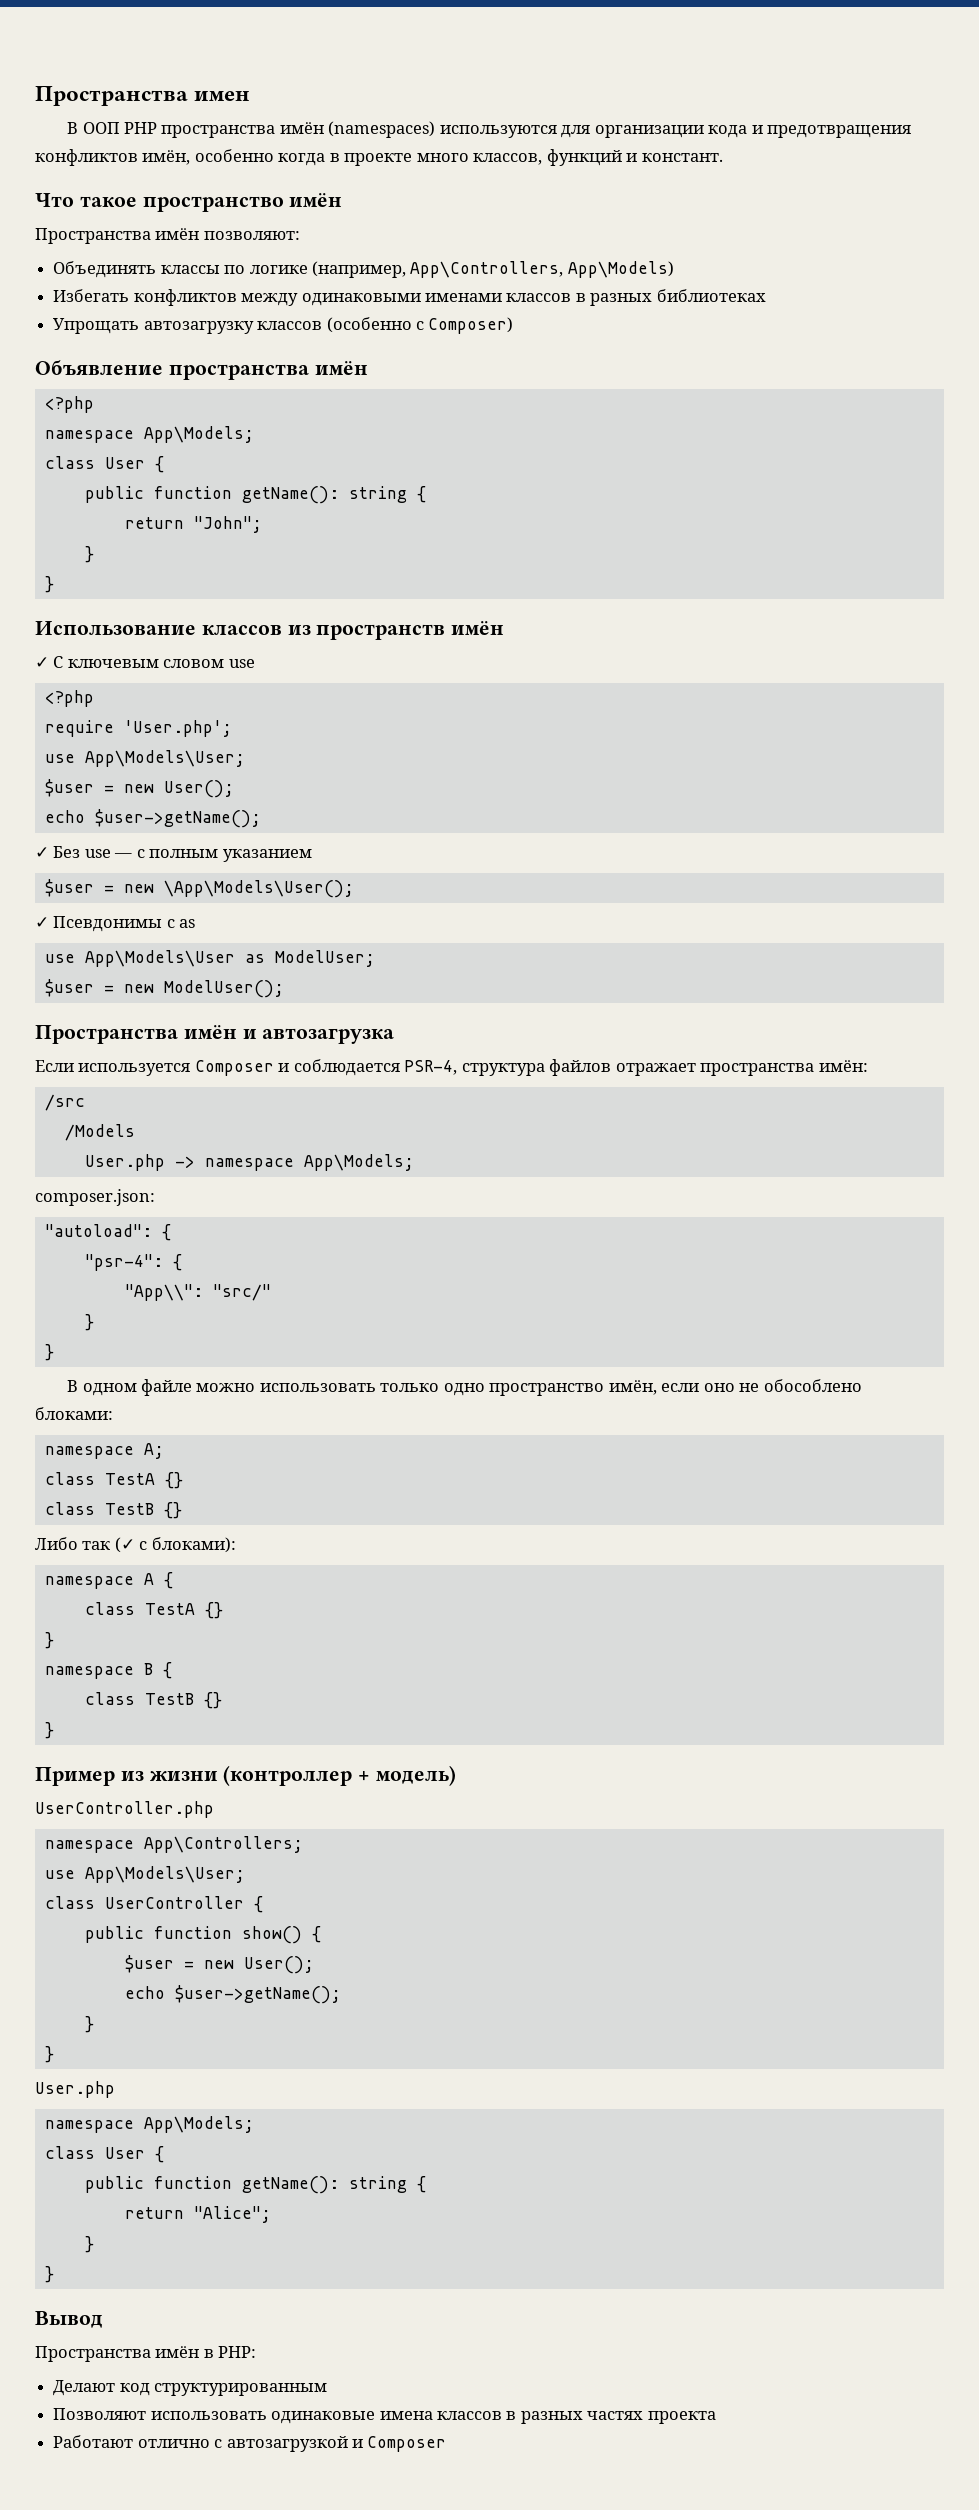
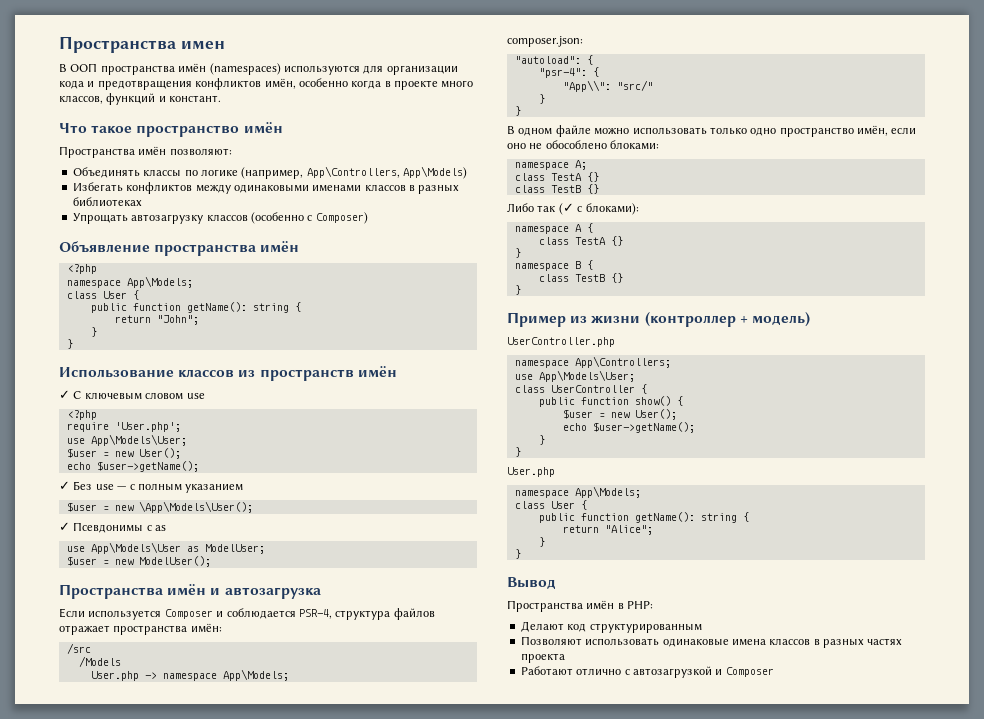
- В ООП PHP пространства имён (namespaces) используются для организации кода и предотвращения конфликтов имён, особенно когда в проекте много классов, функций и констант.
+ В ООП пространства имён (namespaces) используются для организации кода и предотвращения конфликтов имён, особенно когда в проекте много классов, функций и констант.

